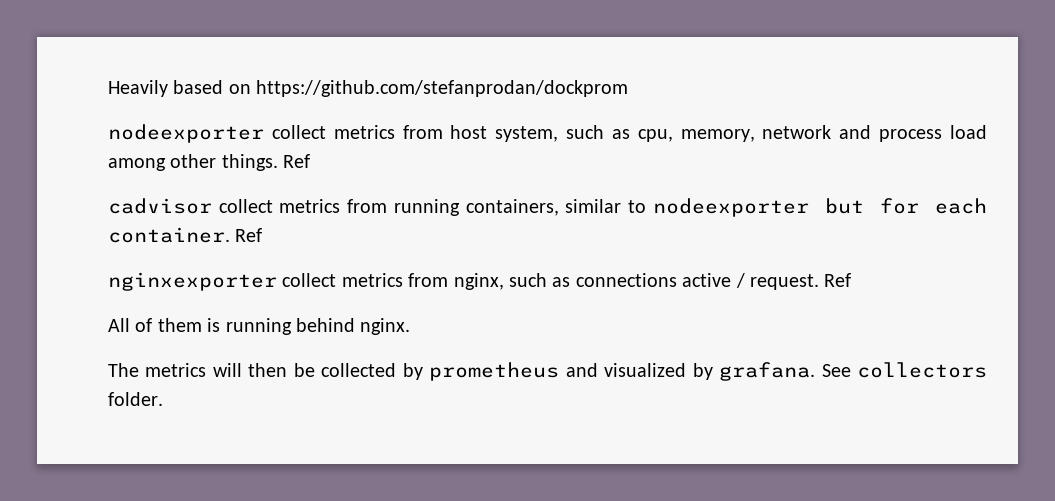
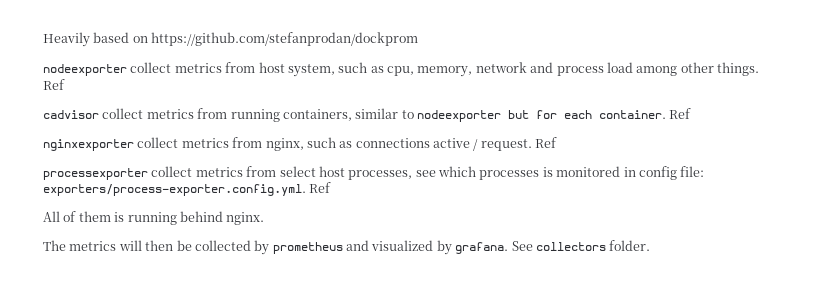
+ processexporter collect metrics from select host processes, see which processes is monitored in config file: exporters/process-exporter.config.yml. Ref

